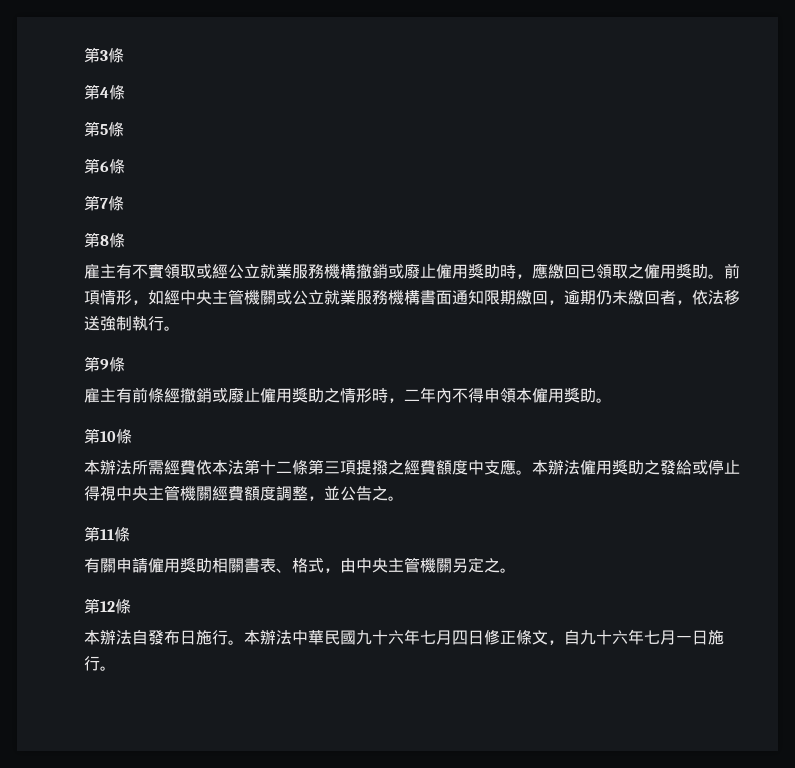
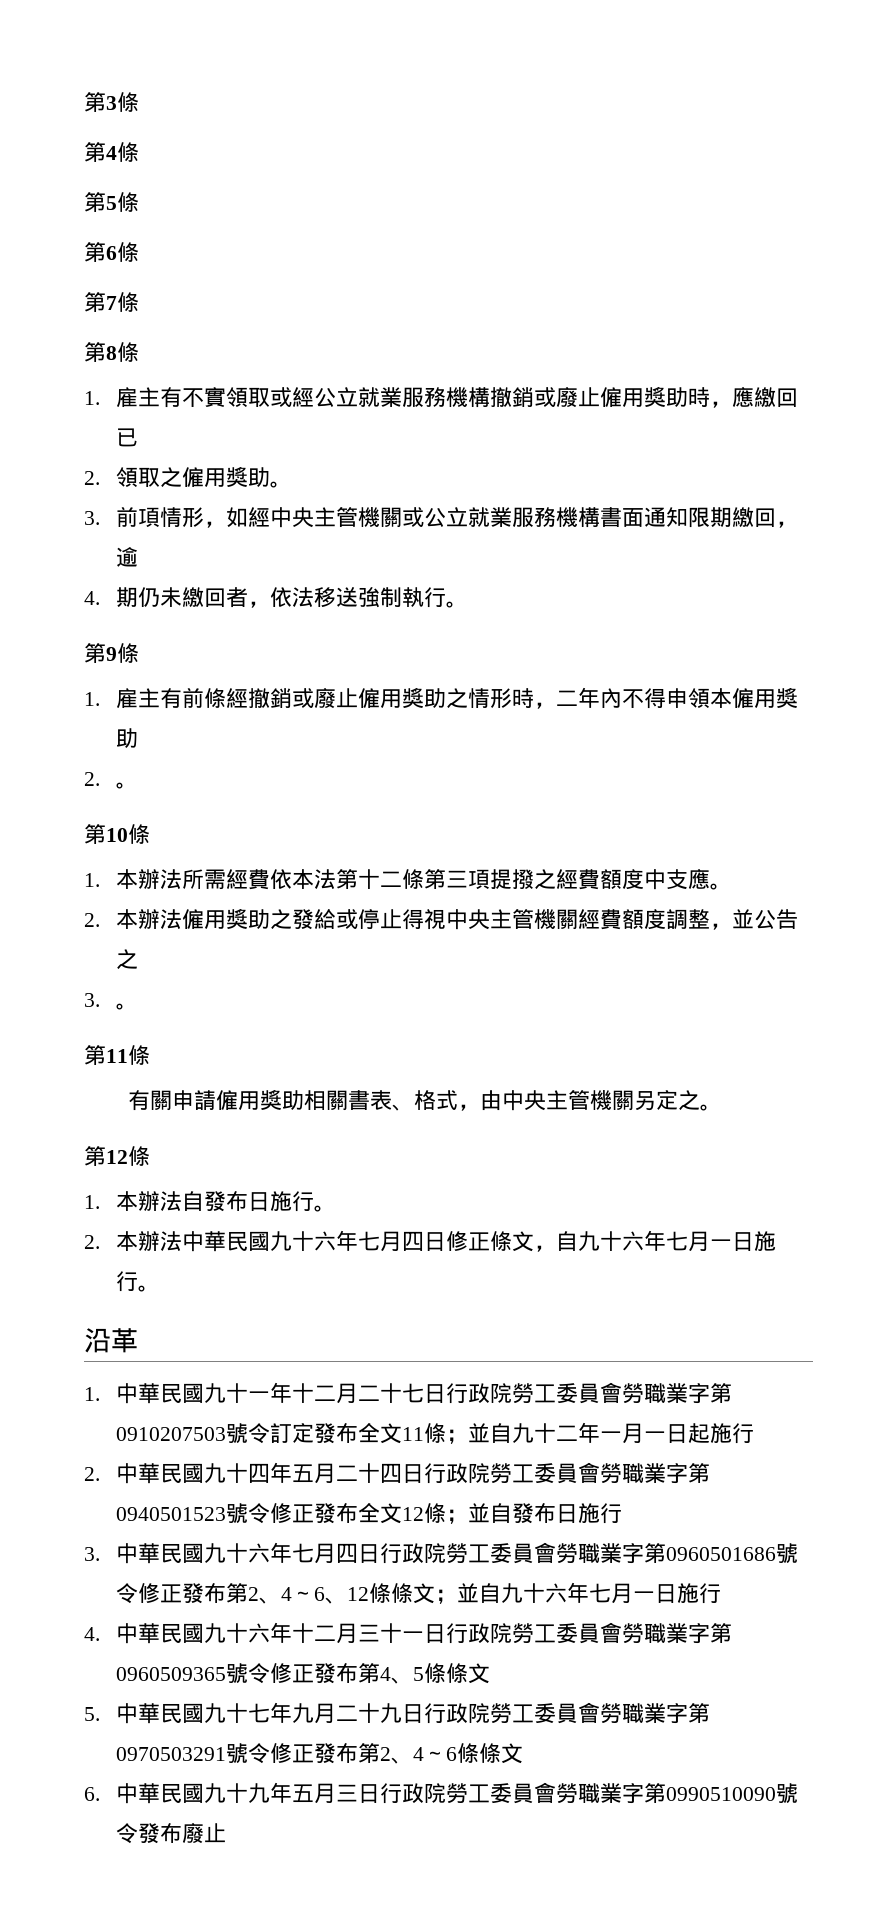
- 雇主有不實領取或經公立就業服務機構撤銷或廢止僱用獎助時，應繳回已領取之僱用獎助。前項情形，如經中央主管機關或公立就業服務機構書面通知限期繳回，逾期仍未繳回者，依法移送強制執行。
+ 1.雇主有不實領取或經公立就業服務機構撤銷或廢止僱用獎助時，應繳回已
+ 2.領取之僱用獎助。
+ 3.前項情形，如經中央主管機關或公立就業服務機構書面通知限期繳回，逾
+ 4.期仍未繳回者，依法移送強制執行。
- 雇主有前條經撤銷或廢止僱用獎助之情形時，二年內不得申領本僱用獎助。
+ 1.雇主有前條經撤銷或廢止僱用獎助之情形時，二年內不得申領本僱用獎助
+ 2.。
- 本辦法所需經費依本法第十二條第三項提撥之經費額度中支應。本辦法僱用獎助之發給或停止得視中央主管機關經費額度調整，並公告之。
+ 1.本辦法所需經費依本法第十二條第三項提撥之經費額度中支應。
+ 2.本辦法僱用獎助之發給或停止得視中央主管機關經費額度調整，並公告之
+ 3.。
- 本辦法自發布日施行。本辦法中華民國九十六年七月四日修正條文，自九十六年七月一日施行。
+ 1.本辦法自發布日施行。
+ 2.本辦法中華民國九十六年七月四日修正條文，自九十六年七月一日施行。
+ 沿革
+ 1.中華民國九十一年十二月二十七日行政院勞工委員會勞職業字第0910207503號令訂定發布全文11條；並自九十二年一月一日起施行
+ 2.中華民國九十四年五月二十四日行政院勞工委員會勞職業字第0940501523號令修正發布全文12條；並自發布日施行
+ 3.中華民國九十六年七月四日行政院勞工委員會勞職業字第0960501686號令修正發布第2、4～6、12條條文；並自九十六年七月一日施行
+ 4.中華民國九十六年十二月三十一日行政院勞工委員會勞職業字第0960509365號令修正發布第4、5條條文
+ 5.中華民國九十七年九月二十九日行政院勞工委員會勞職業字第0970503291號令修正發布第2、4～6條條文
+ 6.中華民國九十九年五月三日行政院勞工委員會勞職業字第0990510090號令發布廢止

